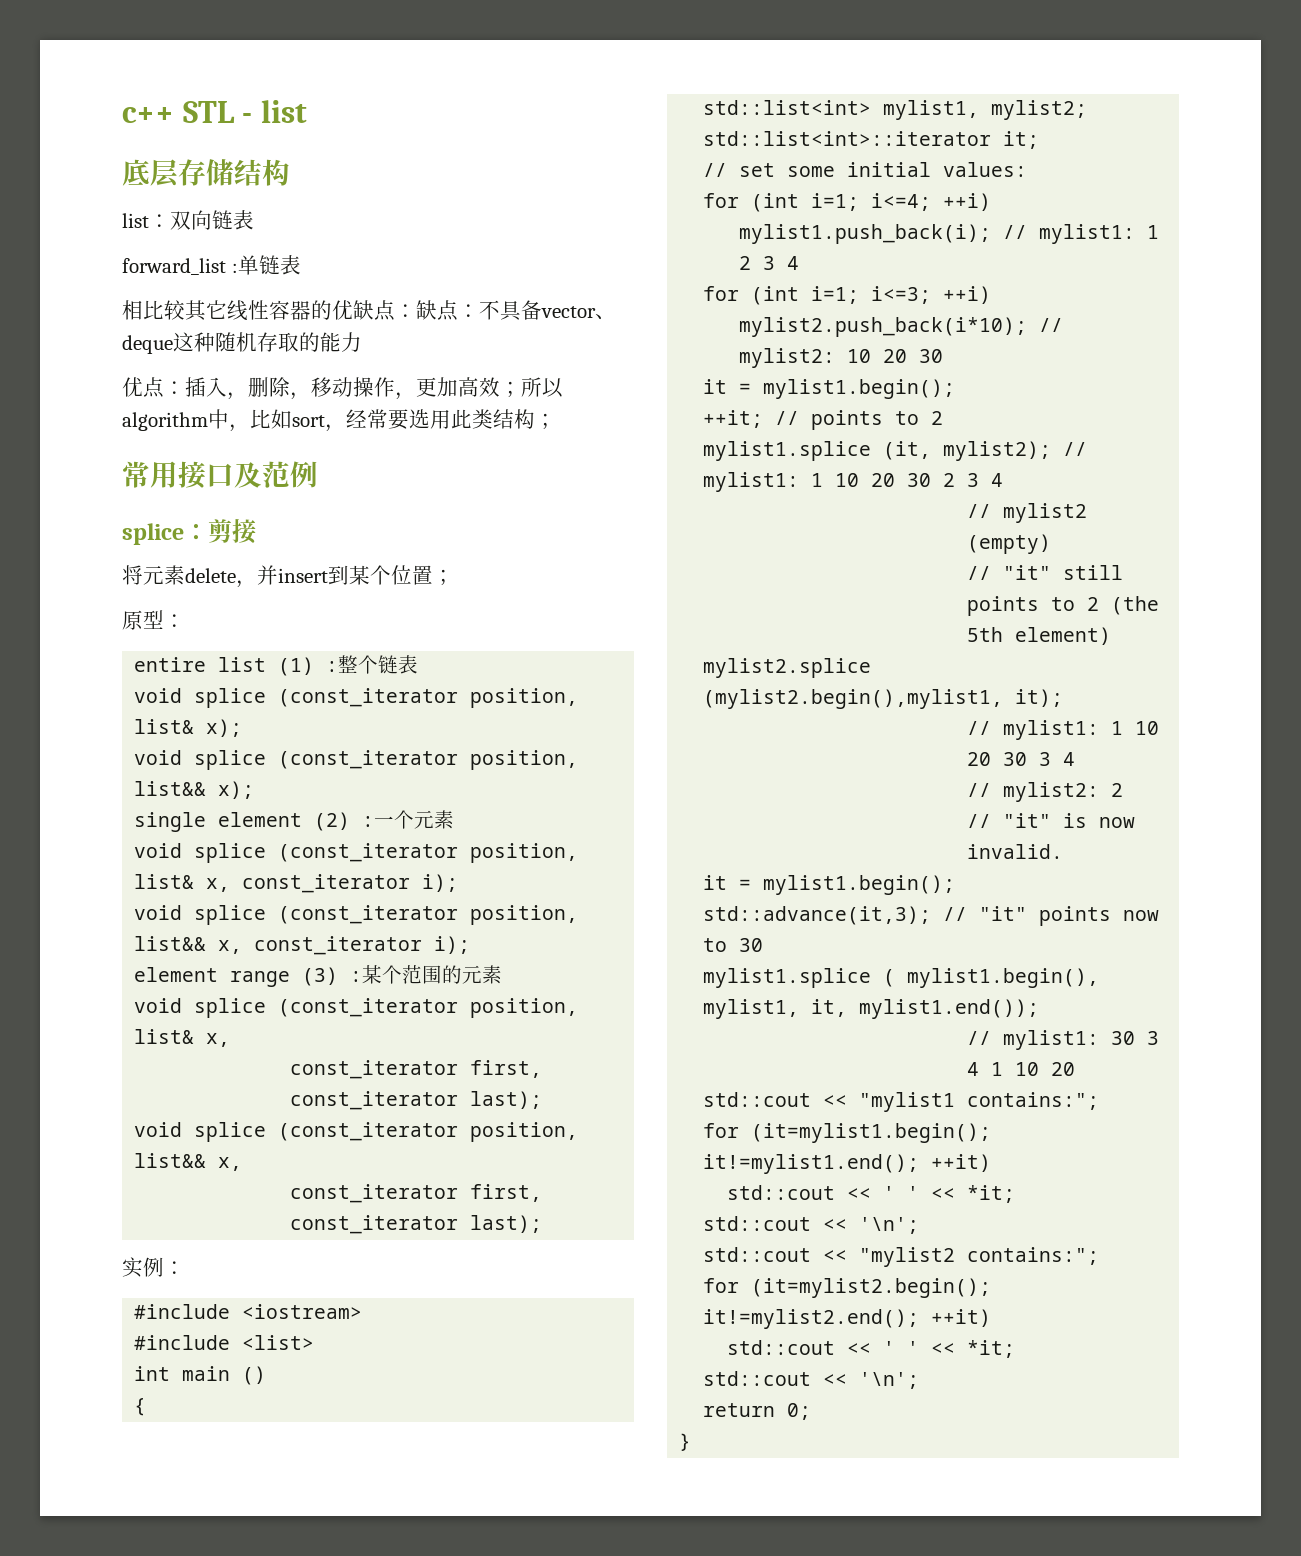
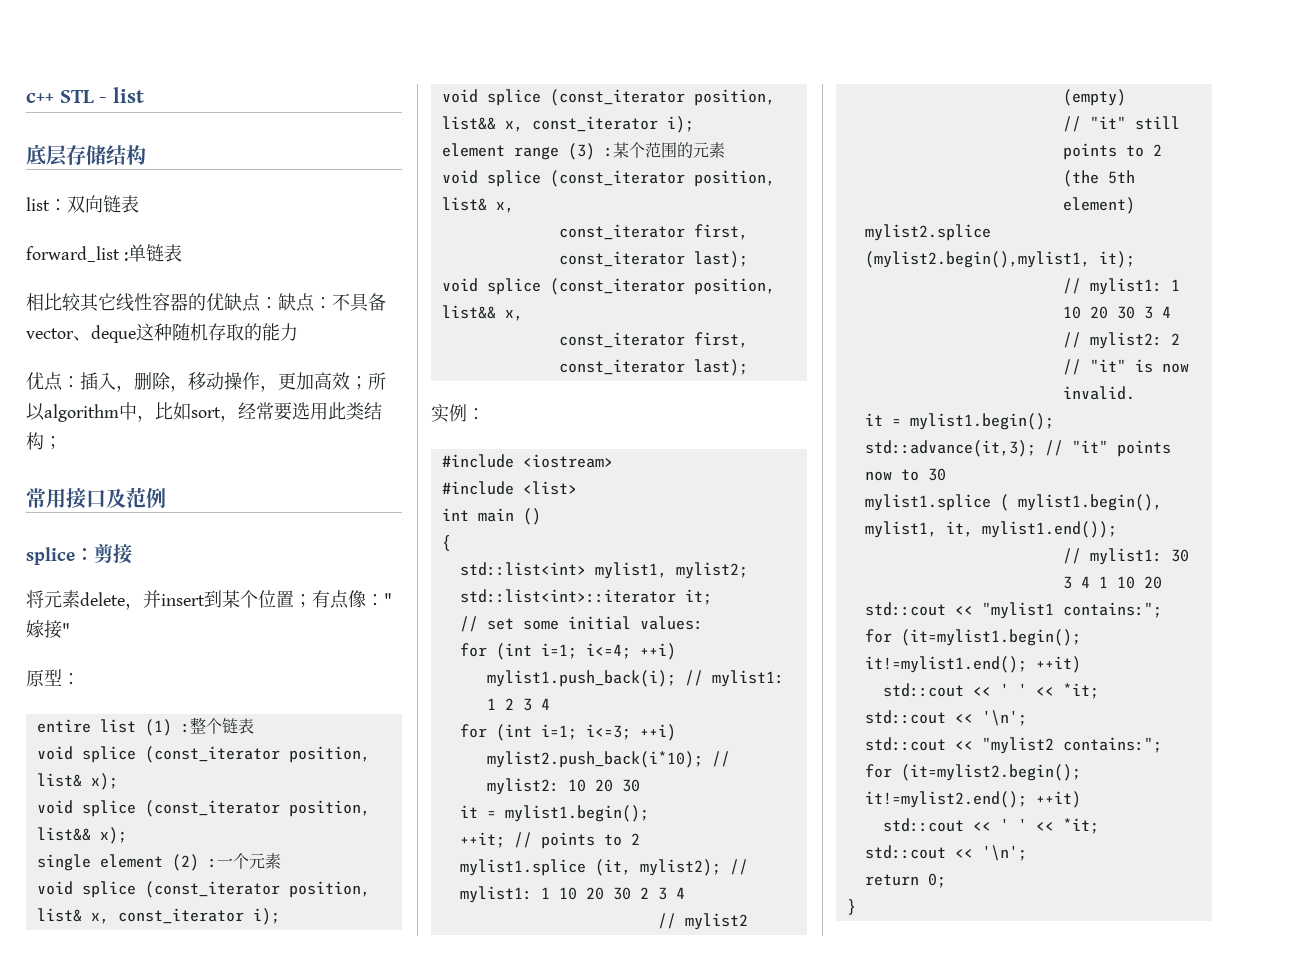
- 将元素delete，并insert到某个位置；
+ 将元素delete，并insert到某个位置；有点像："嫁接"

